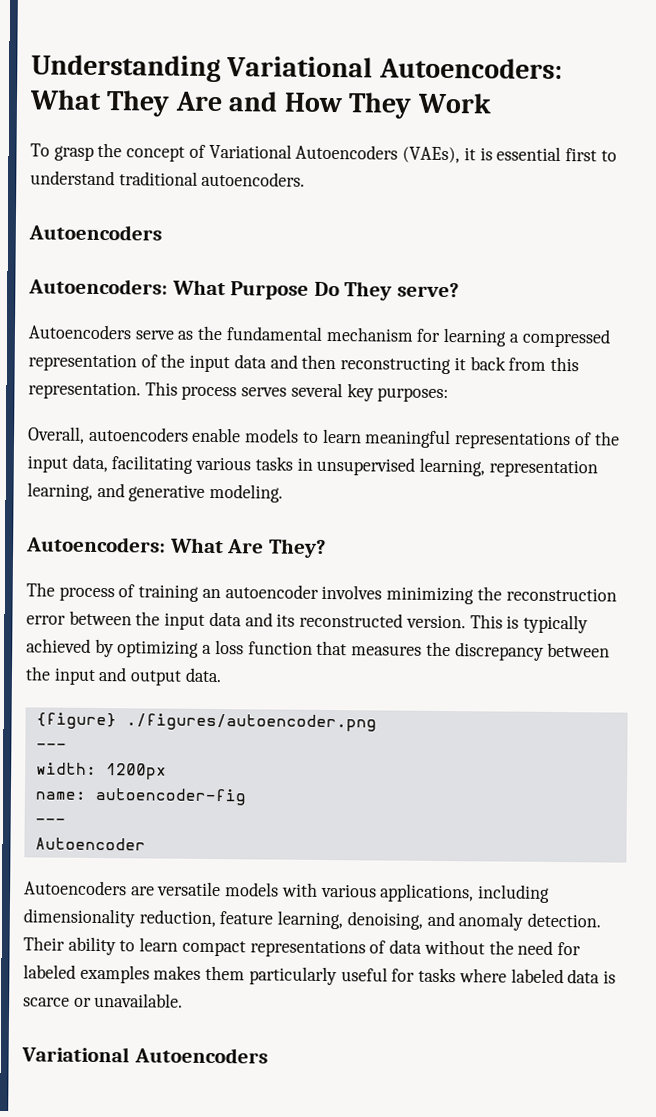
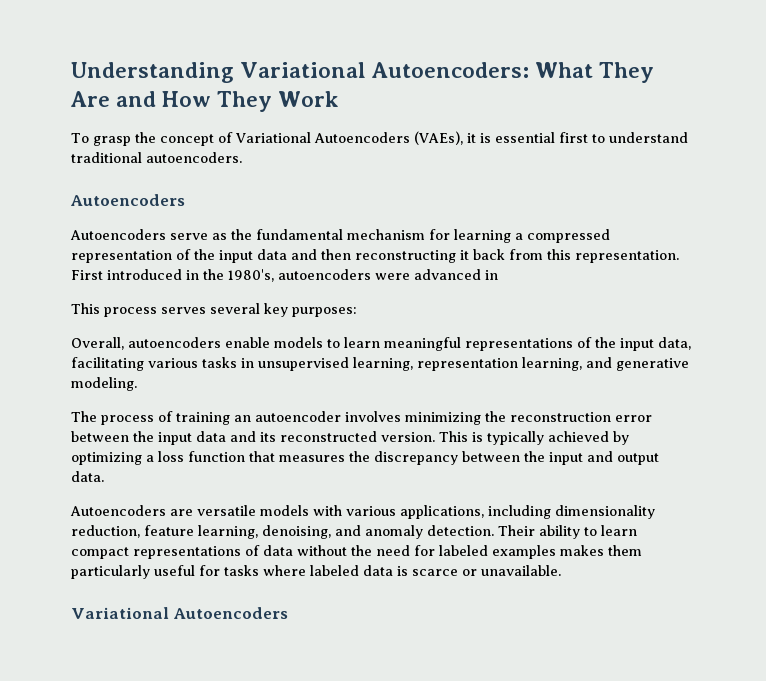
- Autoencoders: What Purpose Do They serve?
- Autoencoders serve as the fundamental mechanism for learning a compressed representation of the input data and then reconstructing it back from this representation. This process serves several key purposes:
+ Autoencoders serve as the fundamental mechanism for learning a compressed representation of the input data and then reconstructing it back from this representation. First introduced in the 1980's, autoencoders were advanced in
+ This process serves several key purposes:
- Autoencoders: What Are They?
- {figure} ./figures/autoencoder.png
- ---
- width: 1200px
- name: autoencoder-fig
- ---
- Autoencoder

